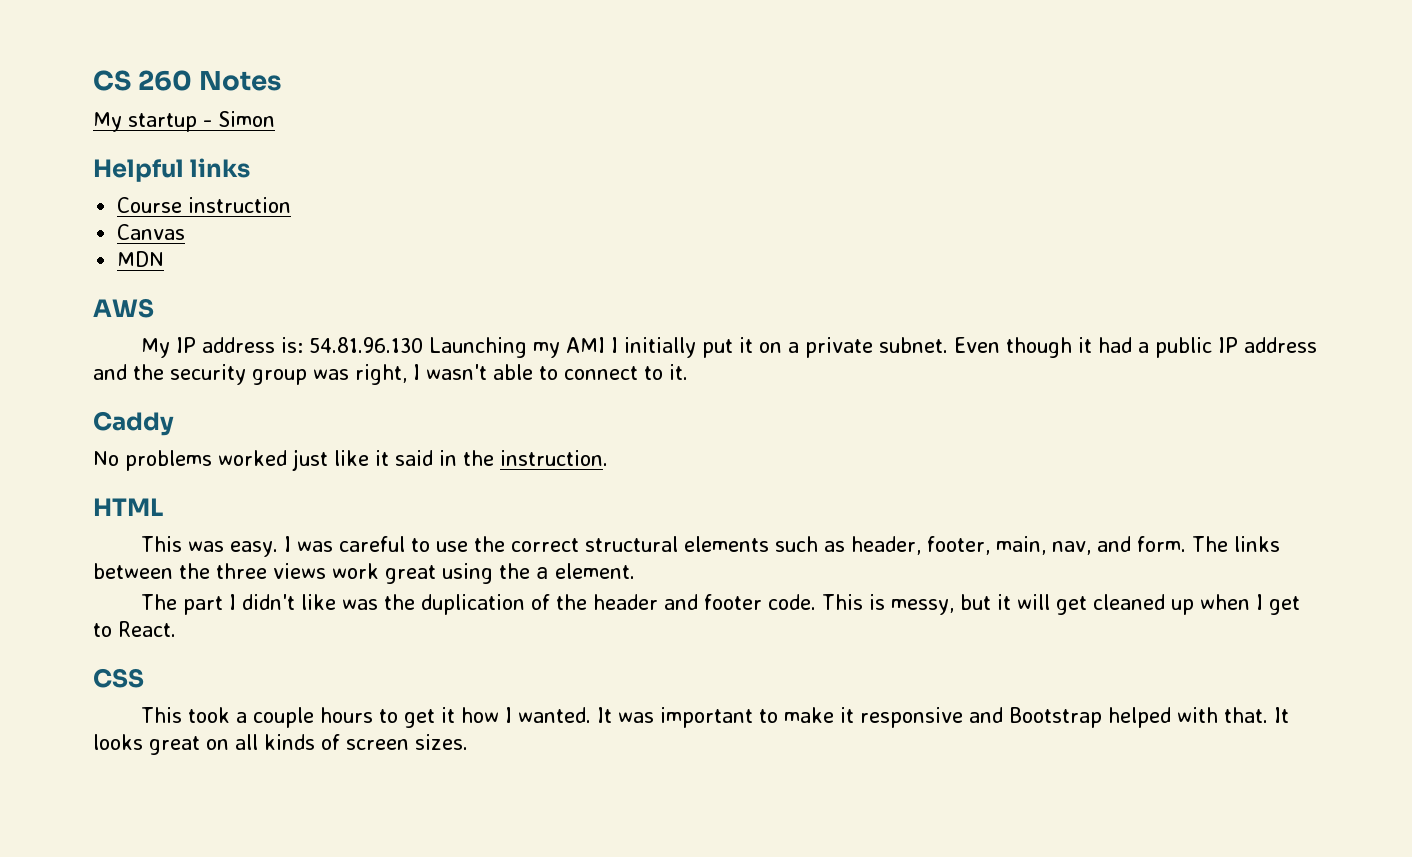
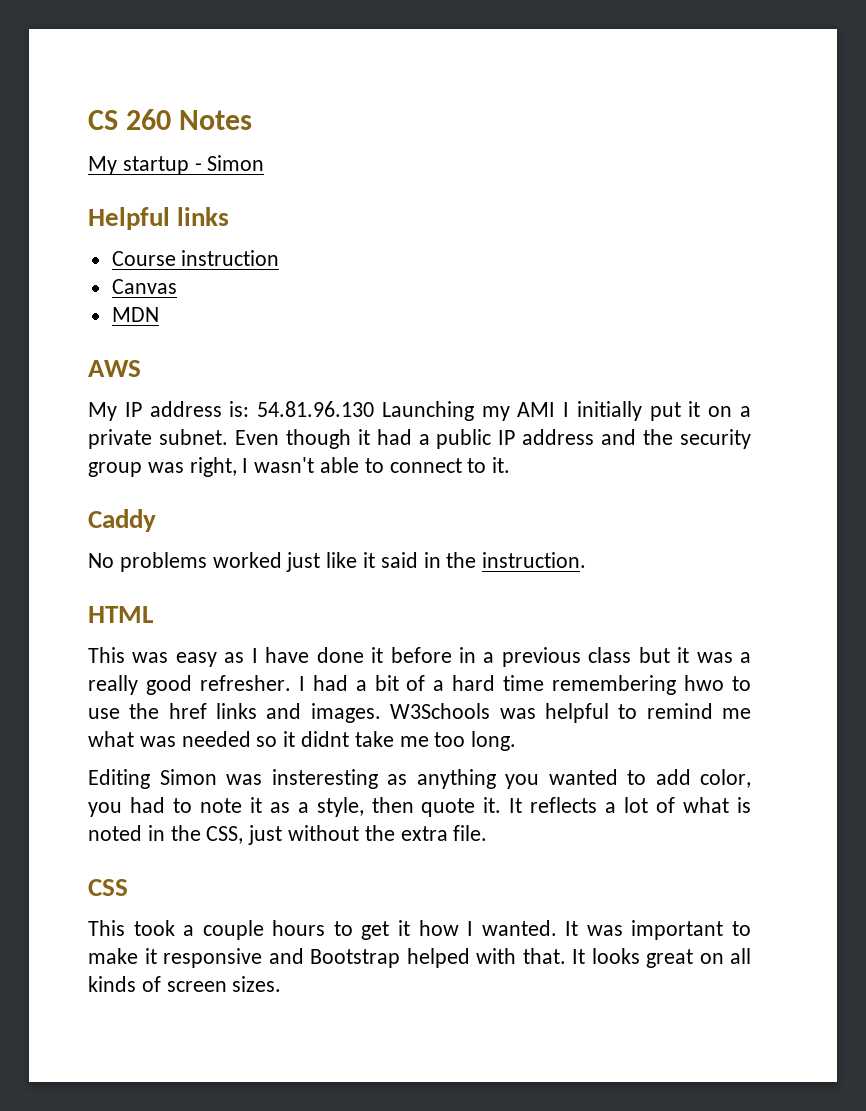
- This was easy. I was careful to use the correct structural elements such as header, footer, main, nav, and form. The links between the three views work great using the a element.
- The part I didn't like was the duplication of the header and footer code. This is messy, but it will get cleaned up when I get to React.
+ This was easy as I have done it before in a previous class but it was a really good refresher. I had a bit of a hard time remembering hwo to use the href links and images. W3Schools was helpful to remind me what was needed so it didnt take me too long.
+ Editing Simon was insteresting as anything you wanted to add color, you had to note it as a style, then quote it. It reflects a lot of what is noted in the CSS, just without the extra file.

